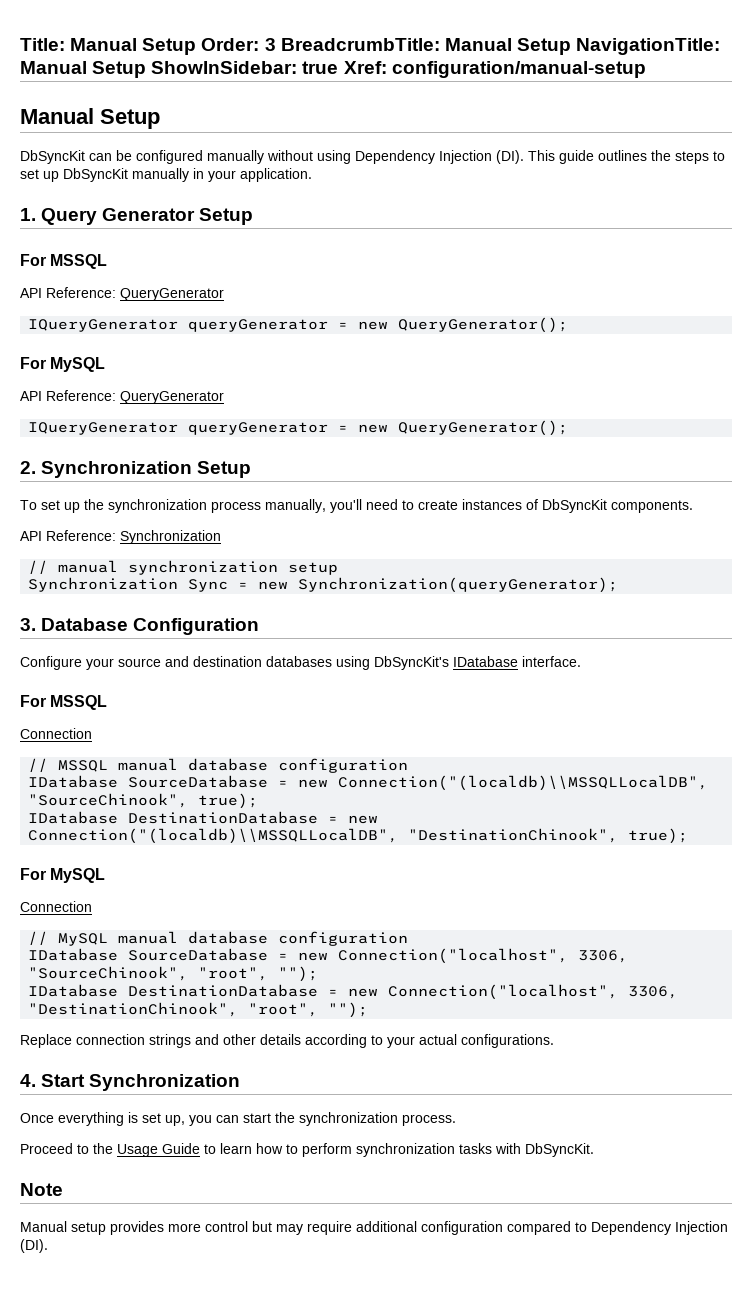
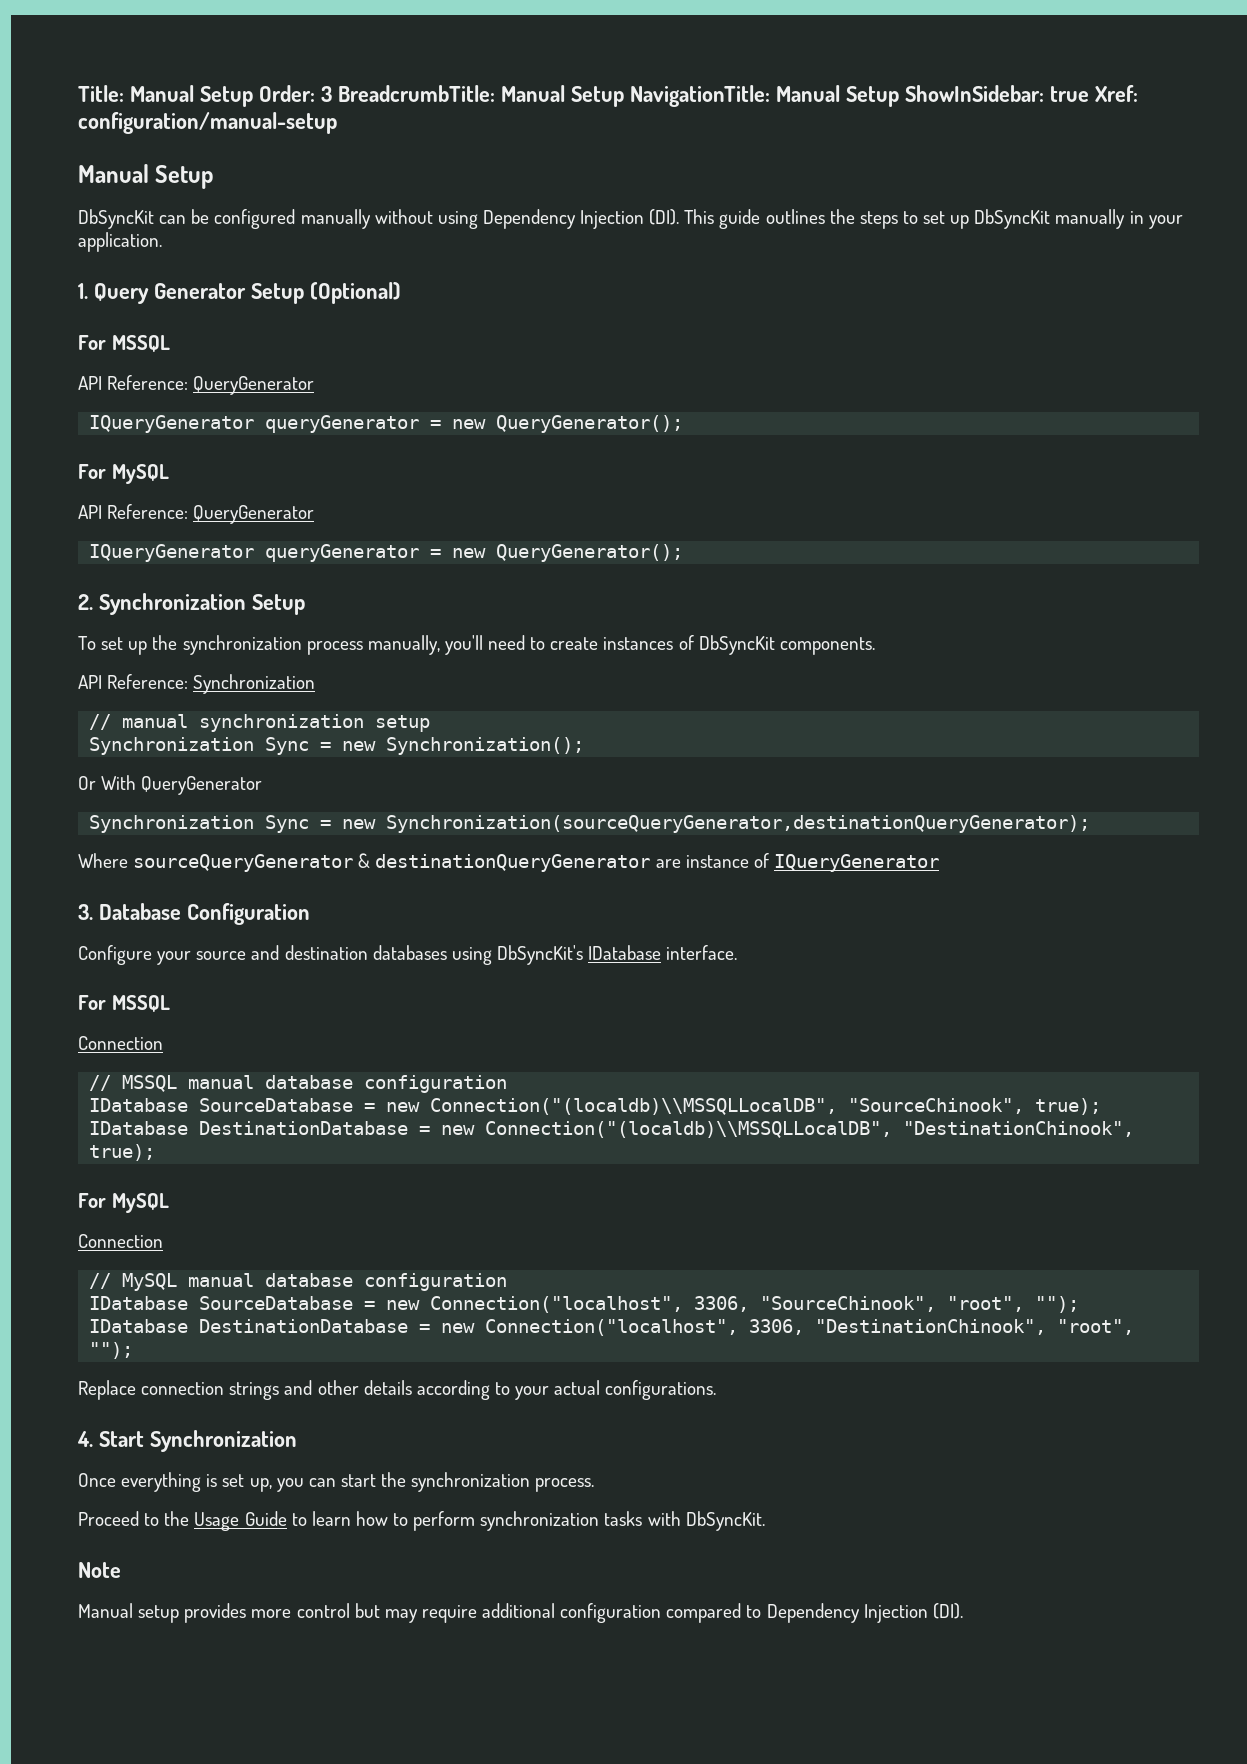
- 1. Query Generator Setup
+ 1. Query Generator Setup (Optional)
- Synchronization Sync = new Synchronization(queryGenerator);
+ Synchronization Sync = new Synchronization();
+ Or With QueryGenerator
+ Synchronization Sync = new Synchronization(sourceQueryGenerator,destinationQueryGenerator);
+ Where sourceQueryGenerator & destinationQueryGenerator are instance of IQueryGenerator

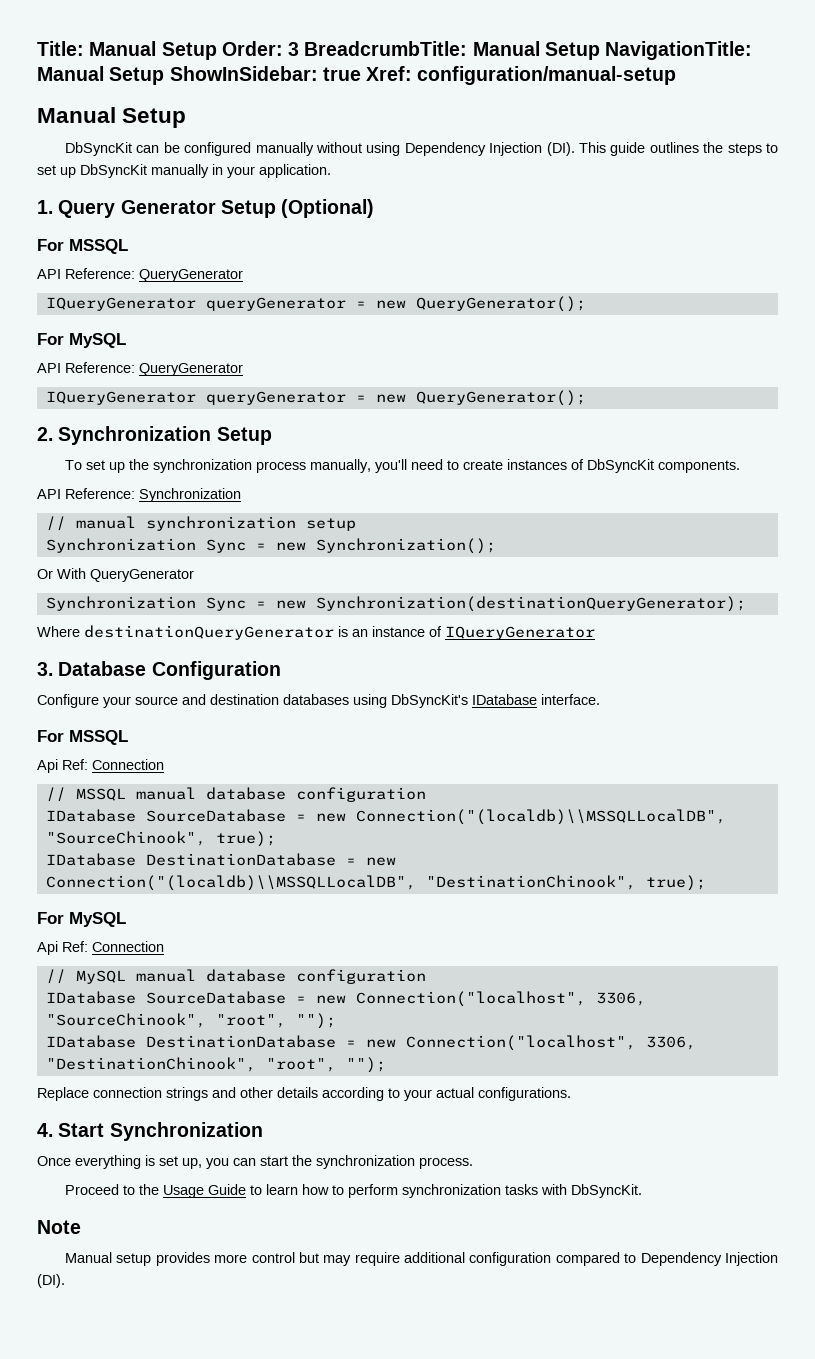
- Synchronization Sync = new Synchronization(sourceQueryGenerator,destinationQueryGenerator);
+ Synchronization Sync = new Synchronization(destinationQueryGenerator);
- Where sourceQueryGenerator & destinationQueryGenerator are instance of IQueryGenerator
+ Where destinationQueryGenerator is an instance of IQueryGenerator
  Configure your source and destination databases using DbSyncKit's IDatabase interface.
  For MSSQL
- Connection
+ Api Ref: Connection
  IDatabase DestinationDatabase = new Connection("(localdb)\\MSSQLLocalDB", "DestinationChinook", true);
  For MySQL
- Connection
+ Api Ref: Connection

